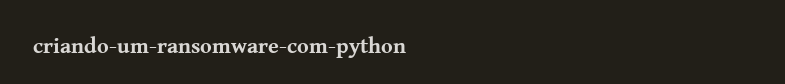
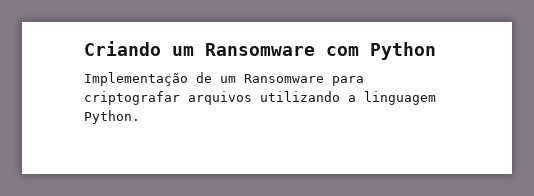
- criando-um-ransomware-com-python
+ Criando um Ransomware com Python
+ Implementação de um Ransomware para criptografar arquivos utilizando a linguagem Python.

